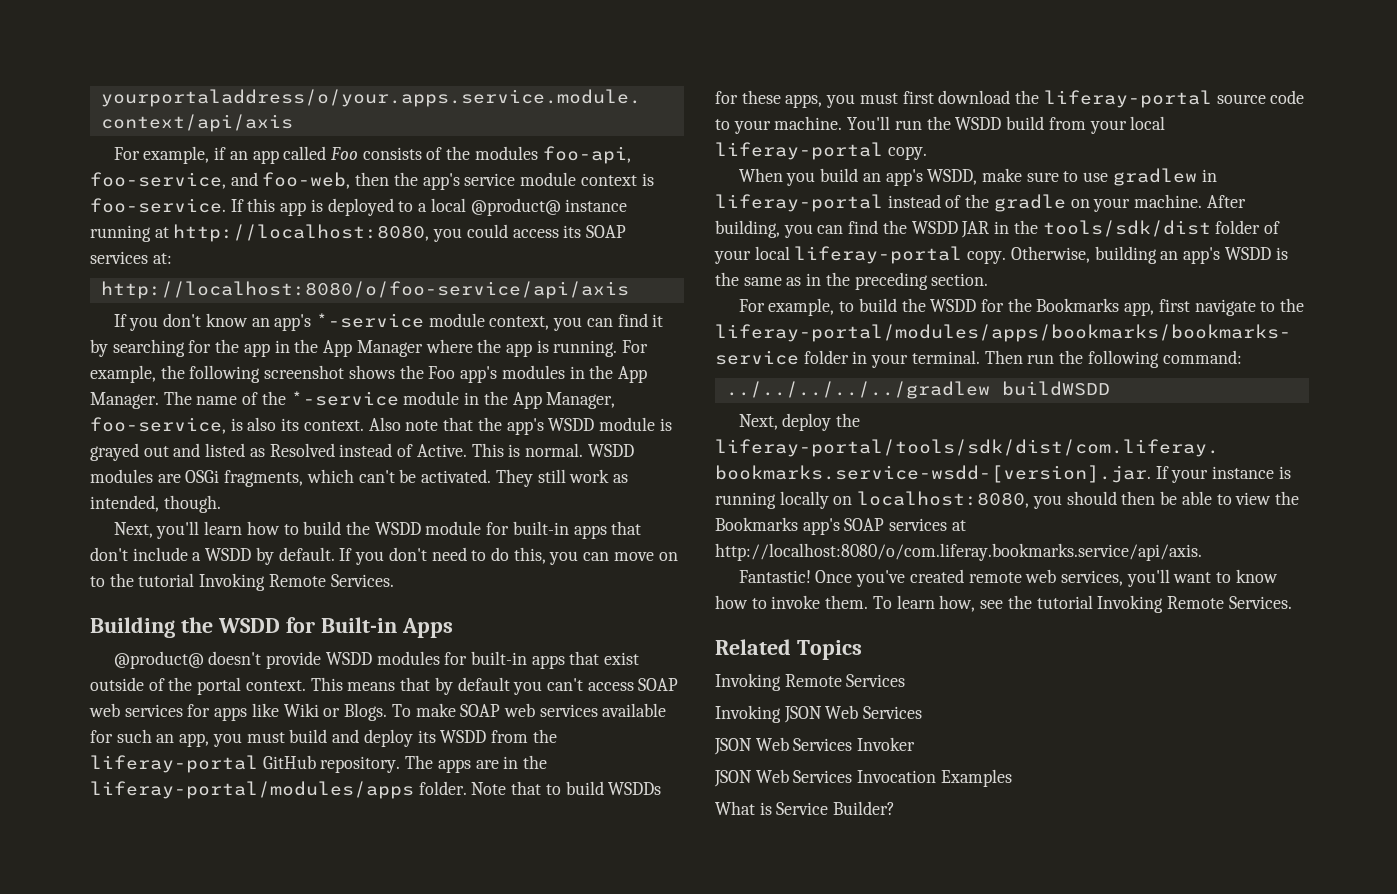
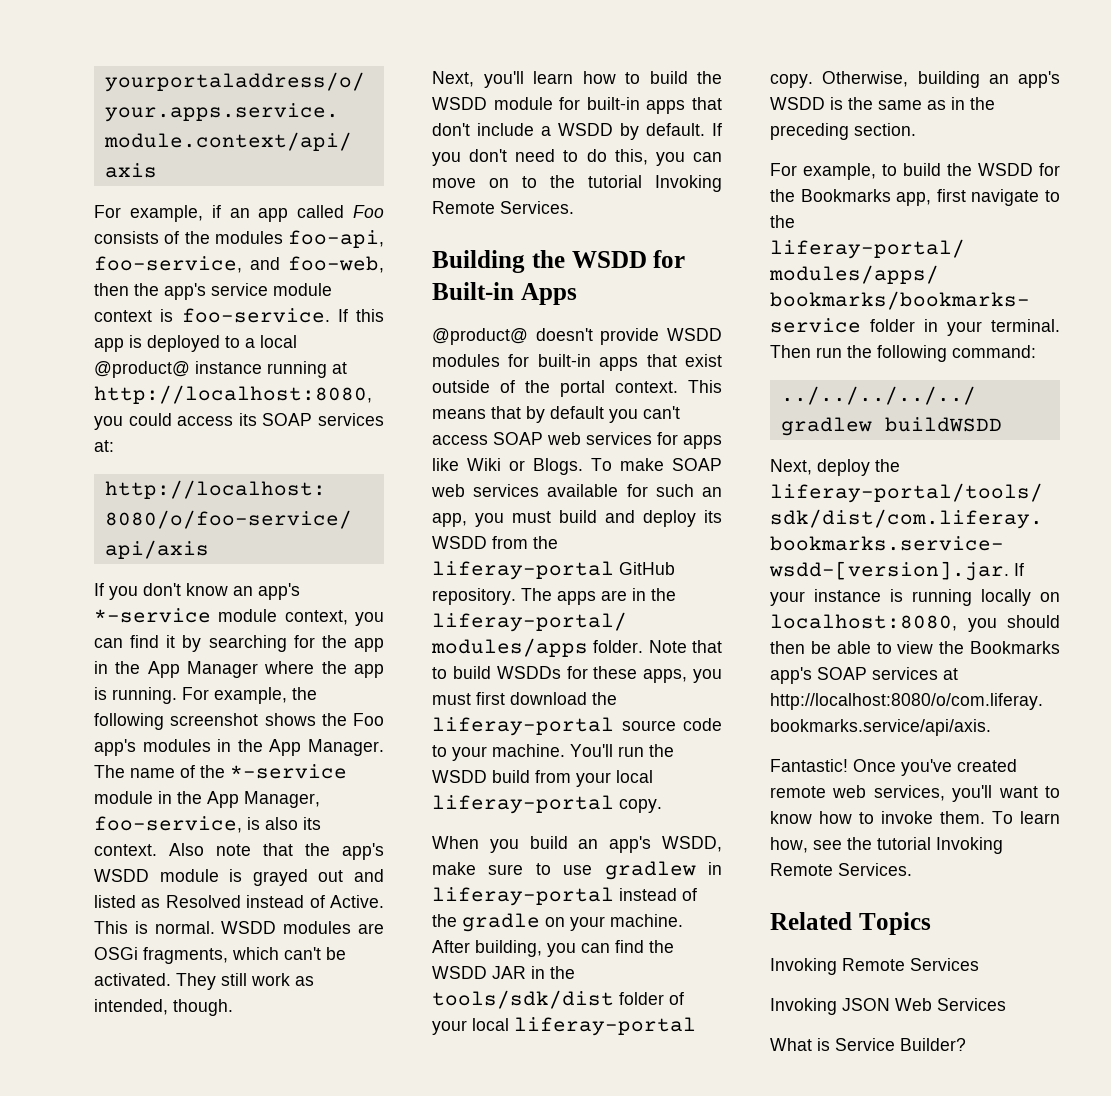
- JSON Web Services Invoker
- JSON Web Services Invocation Examples

